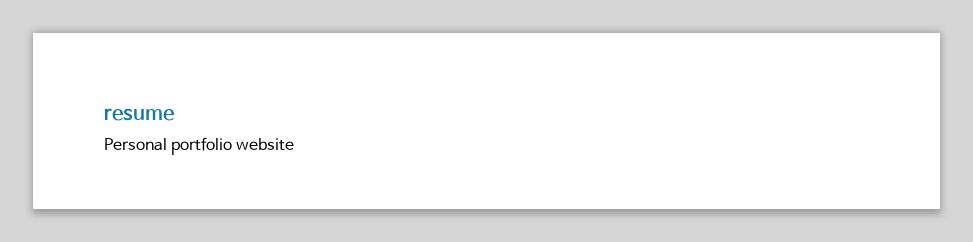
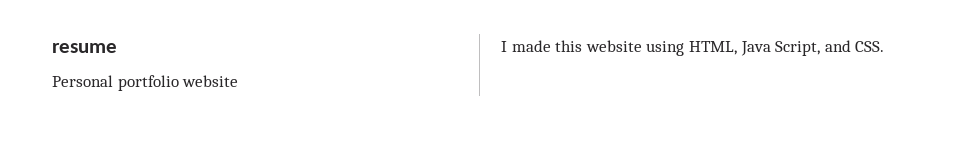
+ I made this website using HTML, Java Script, and CSS.

